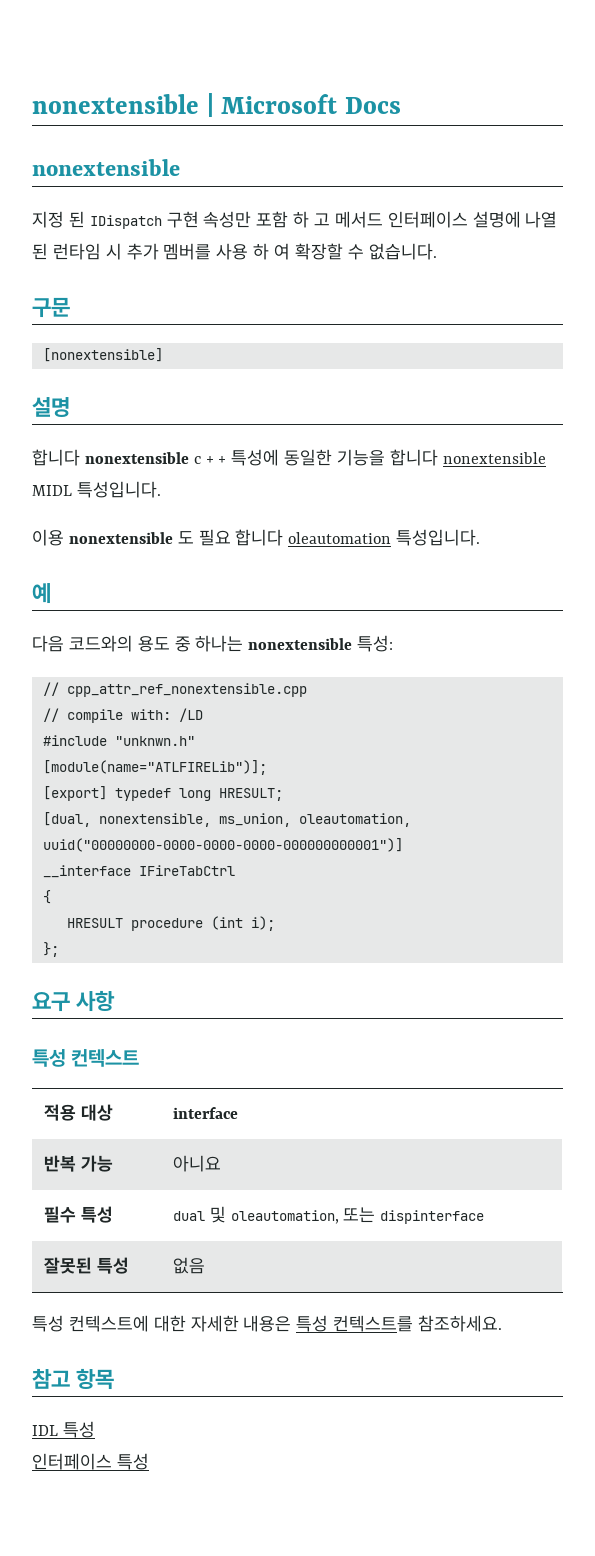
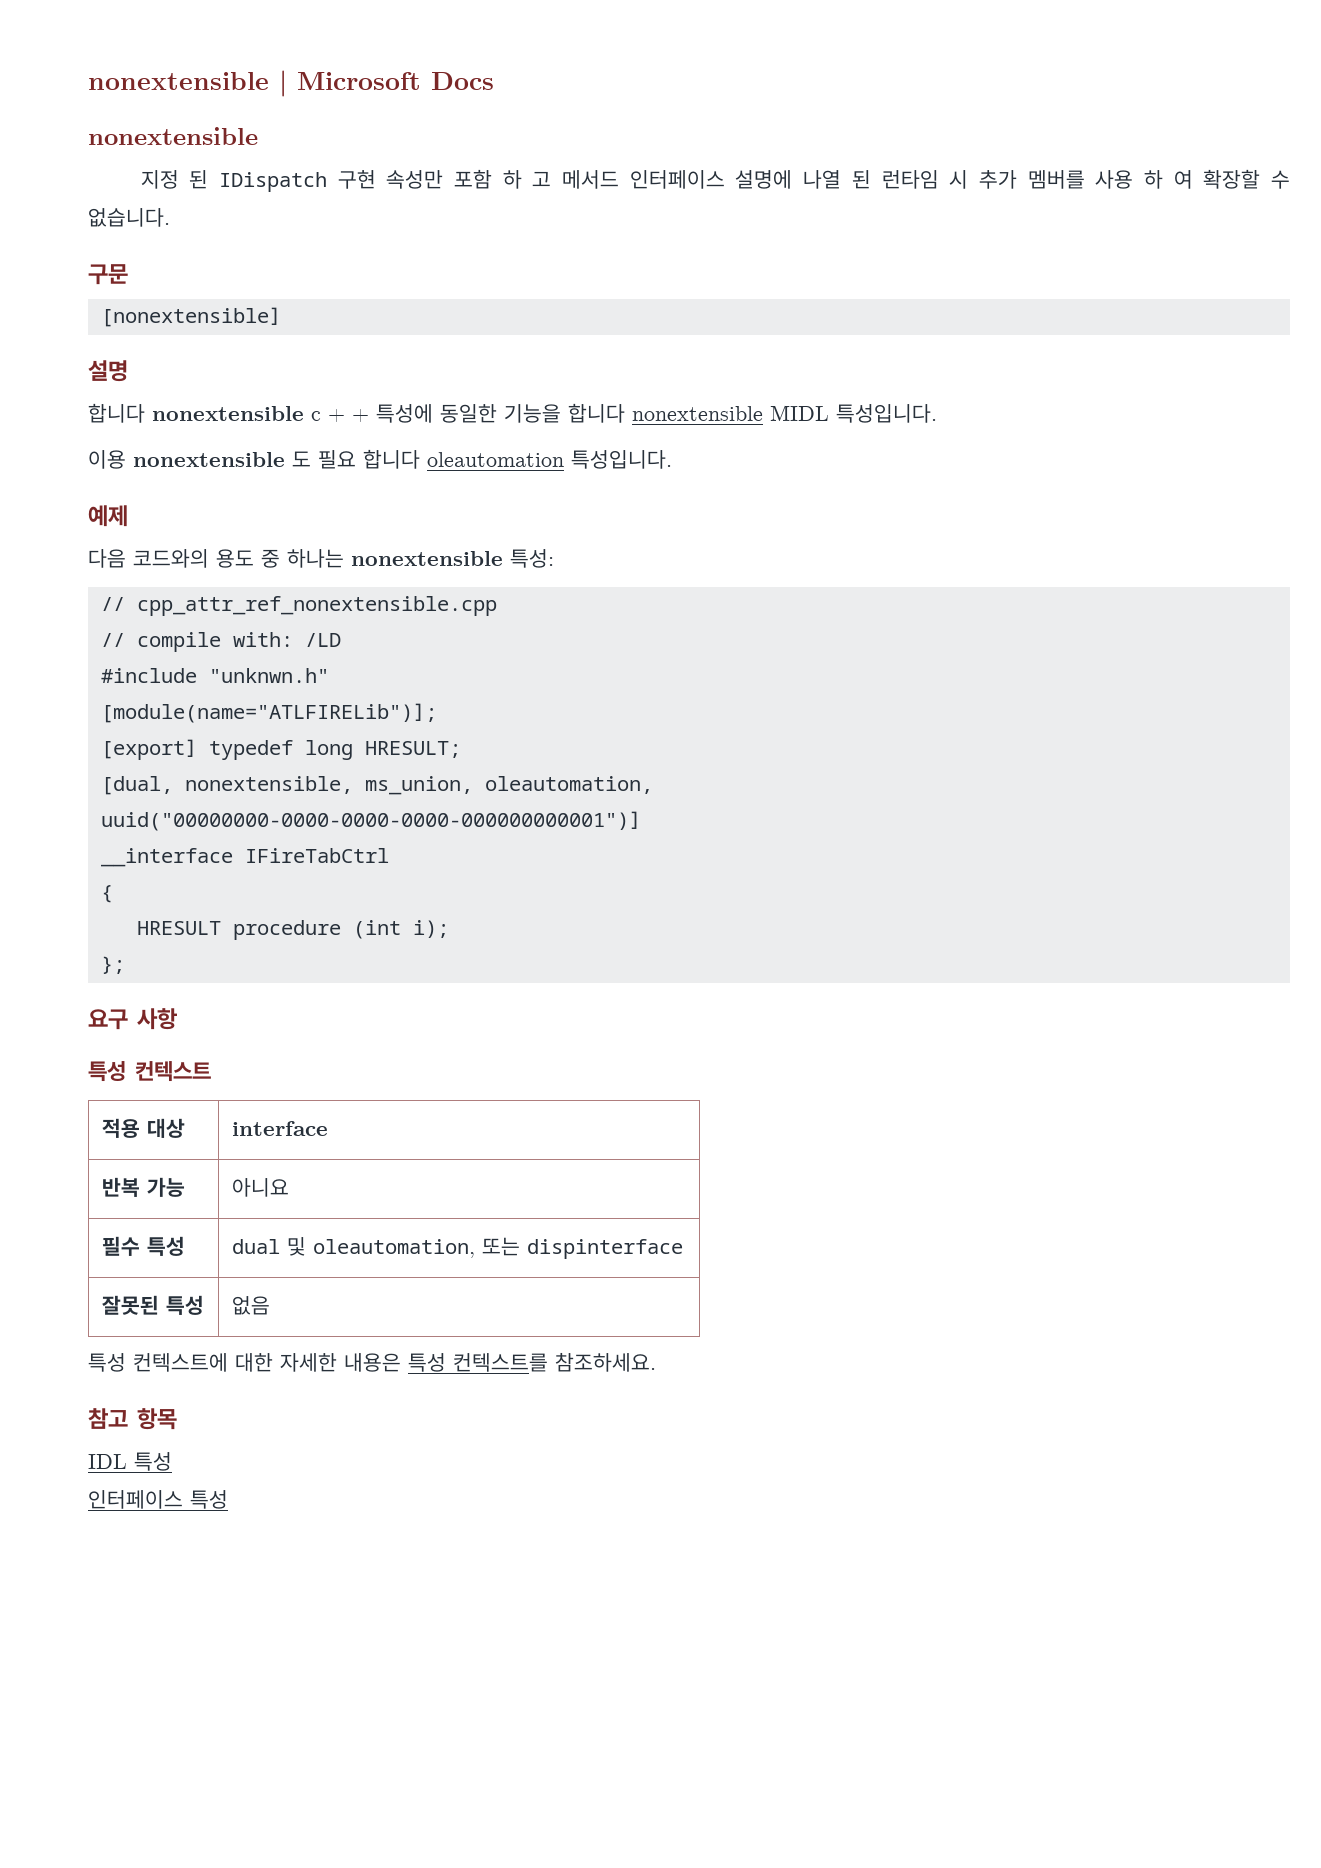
- 예
+ 예제

